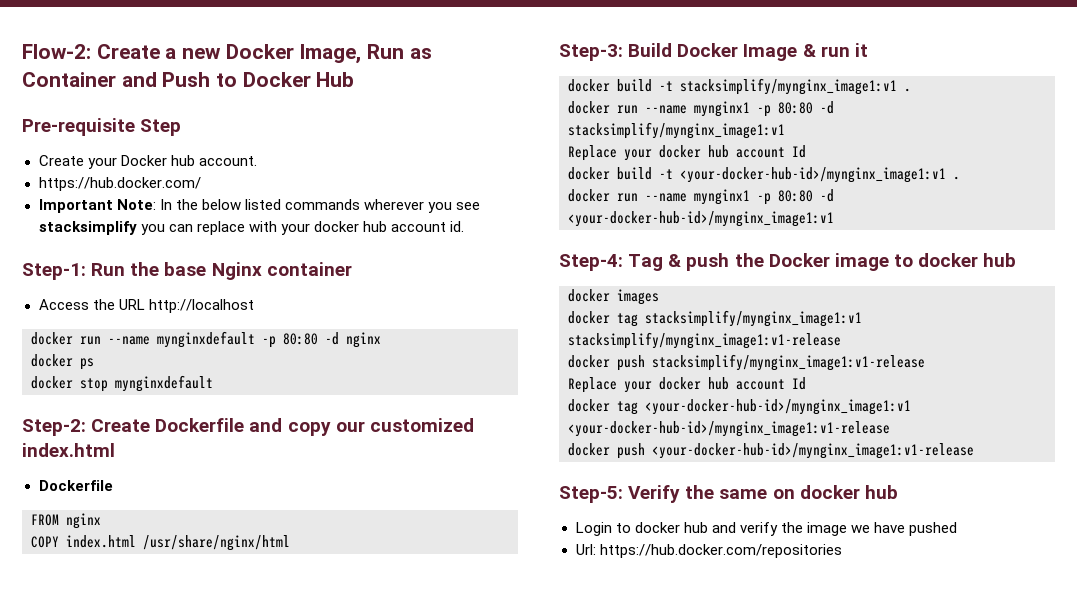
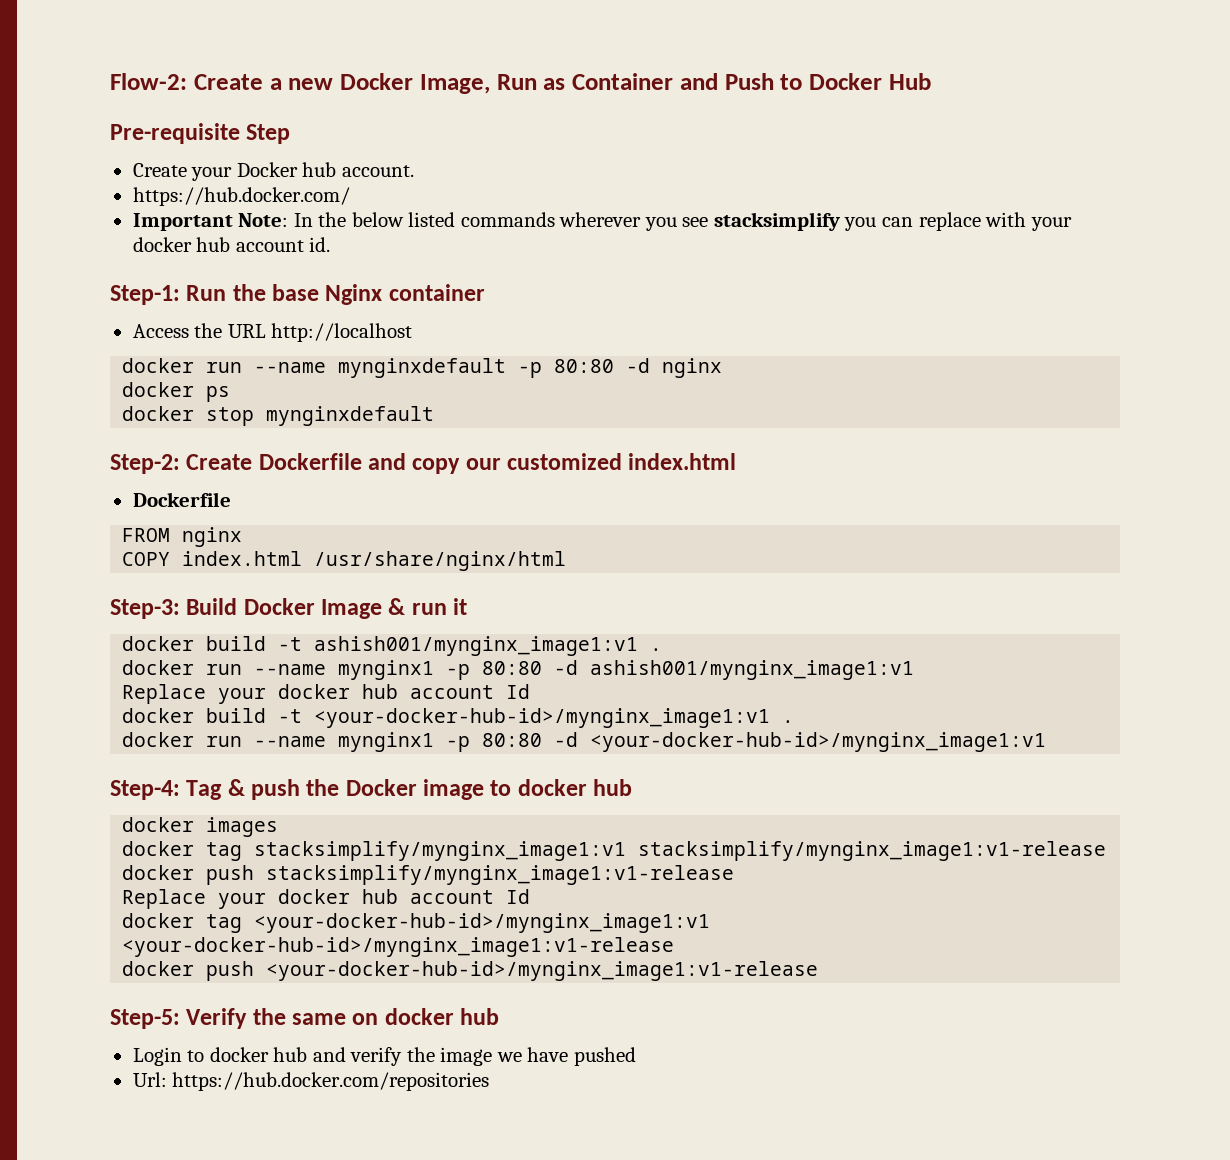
- docker build -t stacksimplify/mynginx_image1:v1 .
- docker run --name mynginx1 -p 80:80 -d stacksimplify/mynginx_image1:v1
+ docker build -t ashish001/mynginx_image1:v1 .
+ docker run --name mynginx1 -p 80:80 -d ashish001/mynginx_image1:v1

